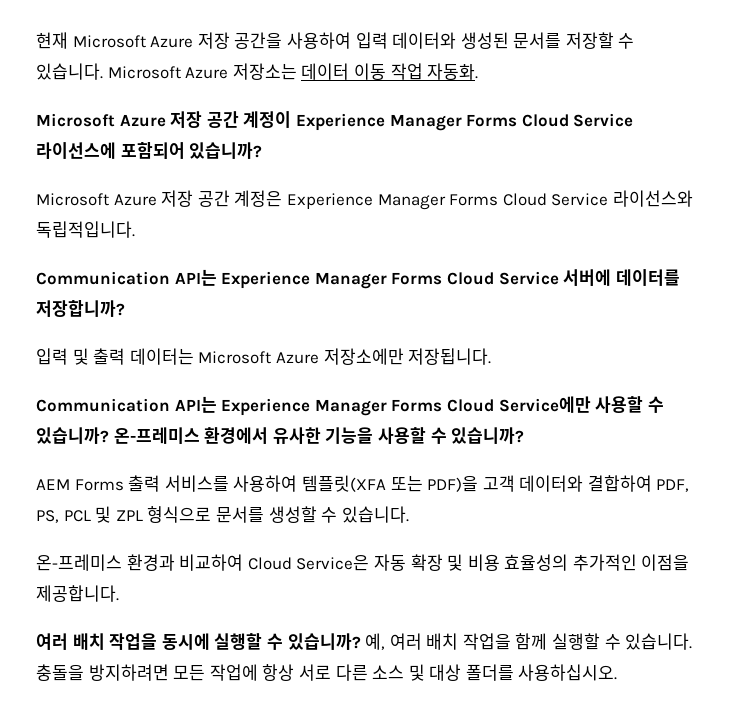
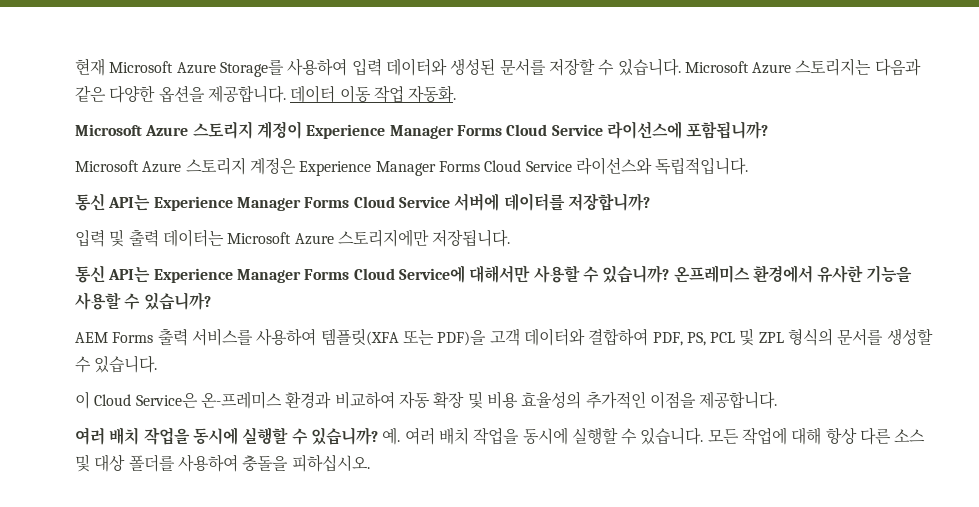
- 현재 Microsoft Azure 저장 공간을 사용하여 입력 데이터와 생성된 문서를 저장할 수 있습니다.
+ 현재 Microsoft Azure Storage를 사용하여 입력 데이터와 생성된 문서를 저장할 수 있습니다.
- Microsoft Azure 저장소는 데이터 이동 작업 자동화.
+ Microsoft Azure 스토리지는 다음과 같은 다양한 옵션을 제공합니다. 데이터 이동 작업 자동화.
- Microsoft Azure 저장 공간 계정이 Experience Manager Forms Cloud Service 라이선스에 포함되어 있습니까?
- Microsoft Azure 저장 공간 계정은 Experience Manager Forms Cloud Service 라이선스와 독립적입니다.
+ Microsoft Azure 스토리지 계정이 Experience Manager Forms Cloud Service 라이선스에 포함됩니까?
+ Microsoft Azure 스토리지 계정은 Experience Manager Forms Cloud Service 라이선스와 독립적입니다.
- Communication API는 Experience Manager Forms Cloud Service 서버에 데이터를 저장합니까?
+ 통신 API는 Experience Manager Forms Cloud Service 서버에 데이터를 저장합니까?
- 입력 및 출력 데이터는 Microsoft Azure 저장소에만 저장됩니다.
+ 입력 및 출력 데이터는 Microsoft Azure 스토리지에만 저장됩니다.
- Communication API는 Experience Manager Forms Cloud Service에만 사용할 수 있습니까? 온-프레미스 환경에서 유사한 기능을 사용할 수 있습니까?
+ 통신 API는 Experience Manager Forms Cloud Service에 대해서만 사용할 수 있습니까? 온프레미스 환경에서 유사한 기능을 사용할 수 있습니까?
- AEM Forms 출력 서비스를 사용하여 템플릿(XFA 또는 PDF)을 고객 데이터와 결합하여 PDF, PS, PCL 및 ZPL 형식으로 문서를 생성할 수 있습니다.
+ AEM Forms 출력 서비스를 사용하여 템플릿(XFA 또는 PDF)을 고객 데이터와 결합하여 PDF, PS, PCL 및 ZPL 형식의 문서를 생성할 수 있습니다.
- 온-프레미스 환경과 비교하여 Cloud Service은 자동 확장 및 비용 효율성의 추가적인 이점을 제공합니다.
+ 이 Cloud Service은 온-프레미스 환경과 비교하여 자동 확장 및 비용 효율성의 추가적인 이점을 제공합니다.
- 예, 여러 배치 작업을 함께 실행할 수 있습니다.
+ 예. 여러 배치 작업을 동시에 실행할 수 있습니다.
- 충돌을 방지하려면 모든 작업에 항상 서로 다른 소스 및 대상 폴더를 사용하십시오.
+ 모든 작업에 대해 항상 다른 소스 및 대상 폴더를 사용하여 충돌을 피하십시오.

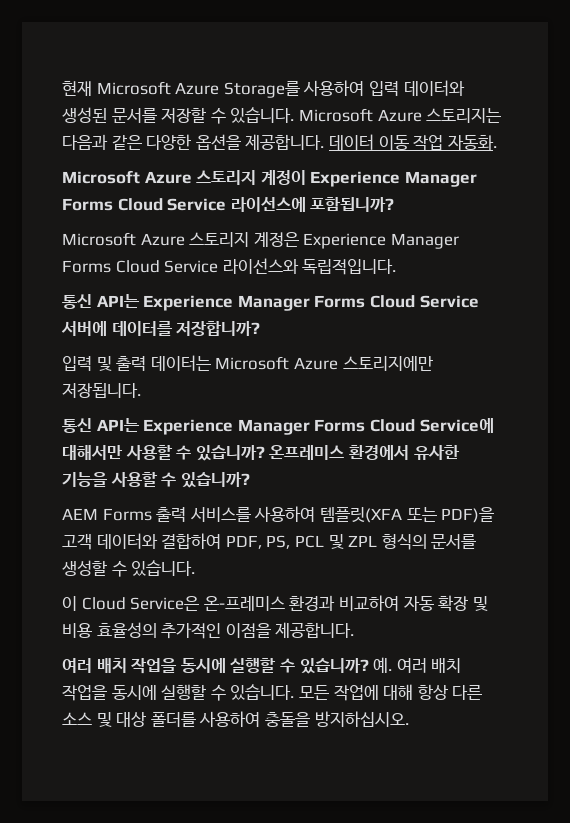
- 모든 작업에 대해 항상 다른 소스 및 대상 폴더를 사용하여 충돌을 피하십시오.
+ 모든 작업에 대해 항상 다른 소스 및 대상 폴더를 사용하여 충돌을 방지하십시오.

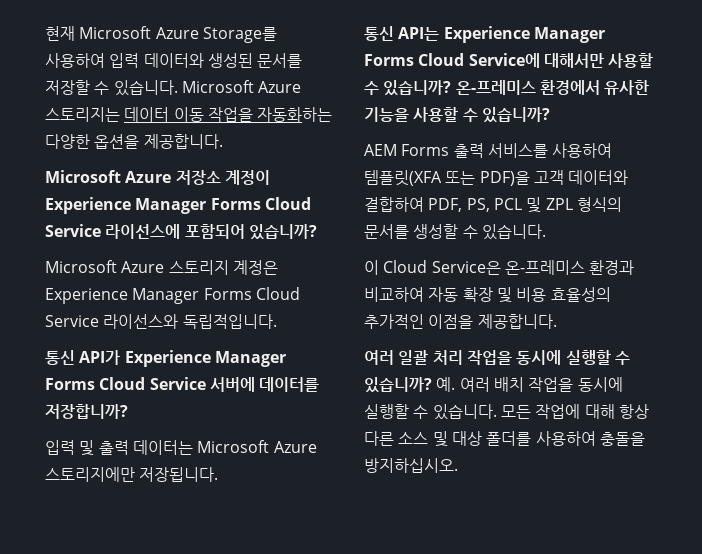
- Microsoft Azure 스토리지는 다음과 같은 다양한 옵션을 제공합니다. 데이터 이동 작업 자동화.
- Microsoft Azure 스토리지 계정이 Experience Manager Forms Cloud Service 라이선스에 포함됩니까?
+ Microsoft Azure 스토리지는 데이터 이동 작업을 자동화하는 다양한 옵션을 제공합니다.
+ Microsoft Azure 저장소 계정이 Experience Manager Forms Cloud Service 라이선스에 포함되어 있습니까?
- 통신 API는 Experience Manager Forms Cloud Service 서버에 데이터를 저장합니까?
+ 통신 API가 Experience Manager Forms Cloud Service 서버에 데이터를 저장합니까?
- 온프레미스 환경에서 유사한 기능을 사용할 수 있습니까?
+ 온-프레미스 환경에서 유사한 기능을 사용할 수 있습니까?
- 여러 배치 작업을 동시에 실행할 수 있습니까?
+ 여러 일괄 처리 작업을 동시에 실행할 수 있습니까?

